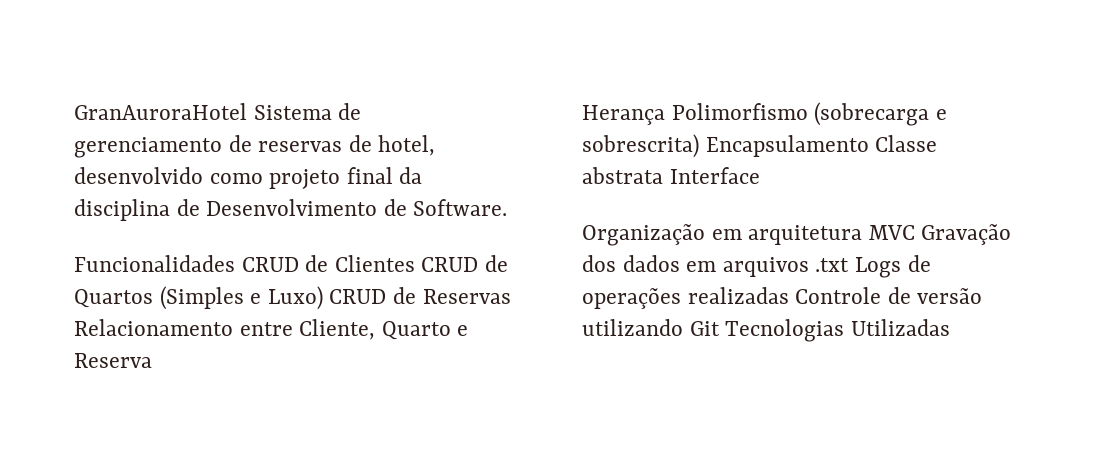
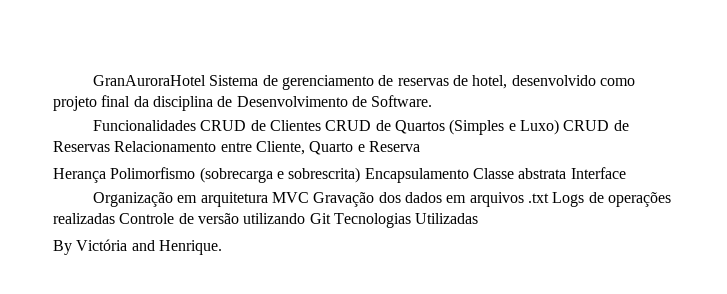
+ By Victória and Henrique.

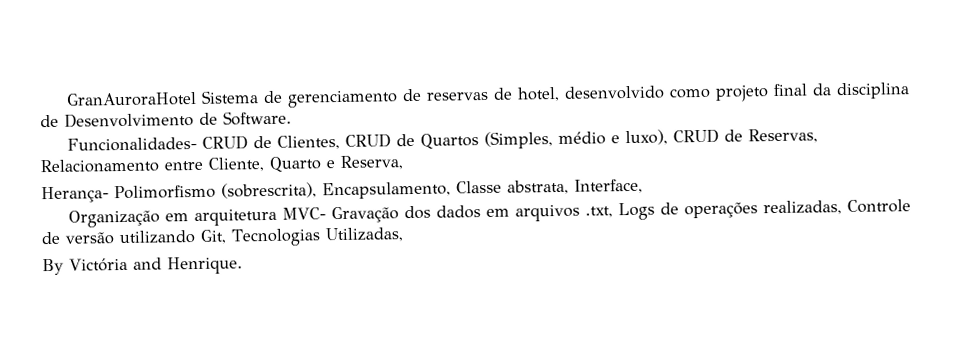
- Funcionalidades CRUD de Clientes CRUD de Quartos (Simples e Luxo) CRUD de Reservas Relacionamento entre Cliente, Quarto e Reserva
- Herança Polimorfismo (sobrecarga e sobrescrita) Encapsulamento Classe abstrata Interface
+ Funcionalidades- CRUD de Clientes, CRUD de Quartos (Simples, médio e luxo), CRUD de Reservas, Relacionamento entre Cliente, Quarto e Reserva,
+ Herança- Polimorfismo (sobrescrita), Encapsulamento, Classe abstrata, Interface,
- Organização em arquitetura MVC Gravação dos dados em arquivos .txt Logs de operações realizadas Controle de versão utilizando Git Tecnologias Utilizadas
+ Organização em arquitetura MVC- Gravação dos dados em arquivos .txt, Logs de operações realizadas, Controle de versão utilizando Git, Tecnologias Utilizadas,

